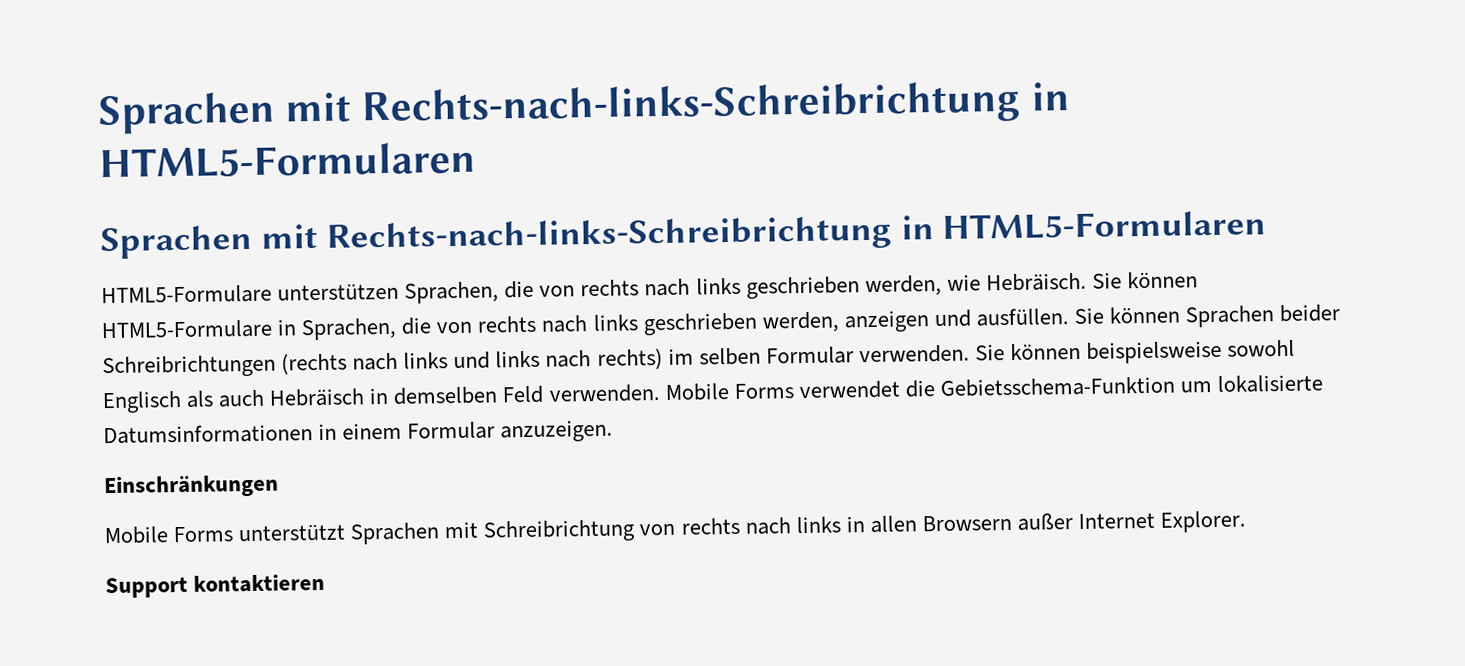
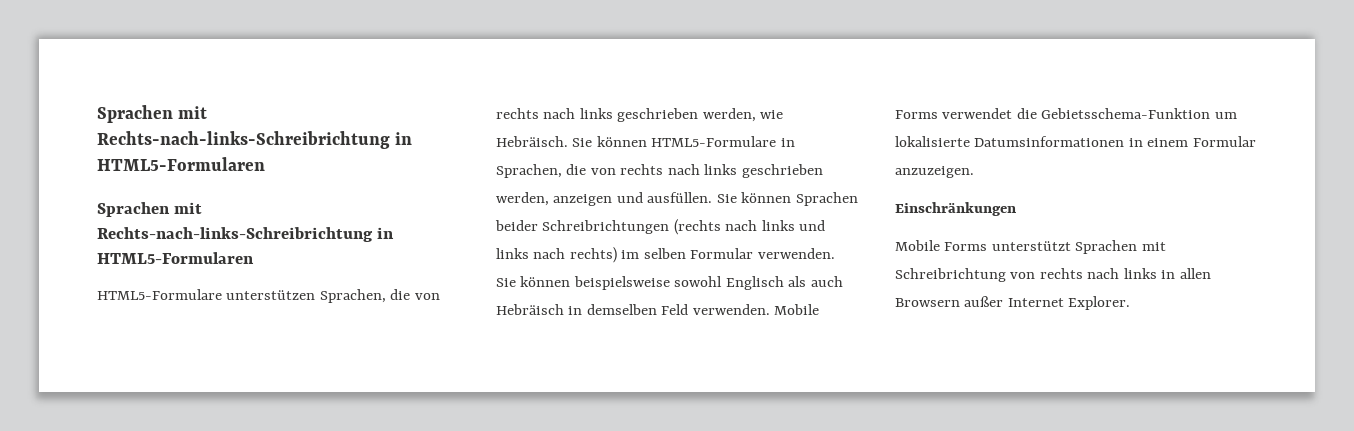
- Support kontaktieren

